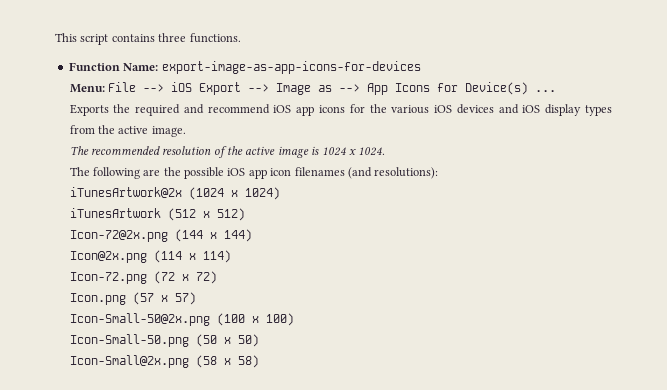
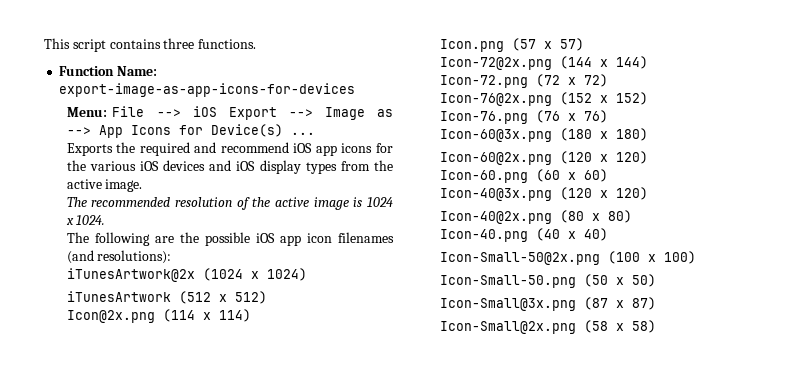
+ Icon@2x.png (114 x 114)
+ Icon.png (57 x 57)
- Icon@2x.png (114 x 114)
- Icon.png (57 x 57)
+ Icon-76@2x.png (152 x 152)
+ Icon-76.png (76 x 76)
+ Icon-60@3x.png (180 x 180)
+ Icon-60@2x.png (120 x 120)
+ Icon-60.png (60 x 60)
+ Icon-40@3x.png (120 x 120)
+ Icon-40@2x.png (80 x 80)
+ Icon-40.png (40 x 40)
+ Icon-Small@3x.png (87 x 87)

